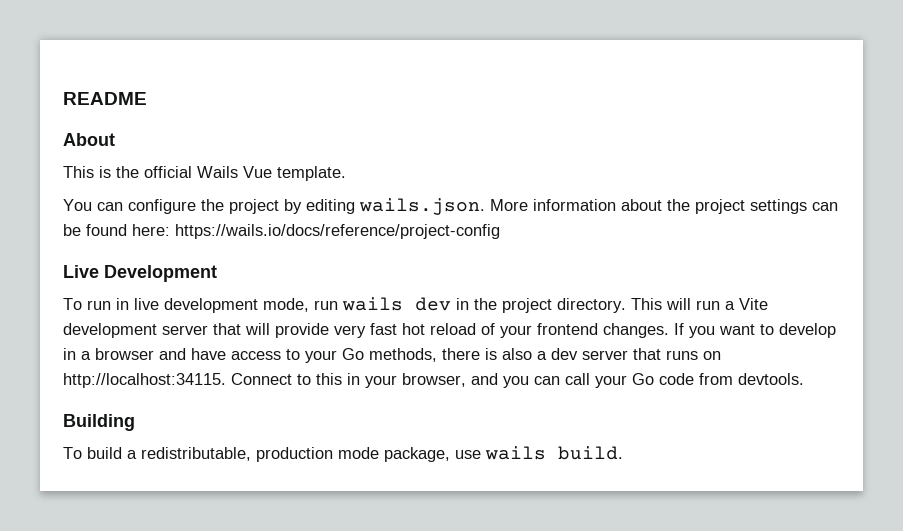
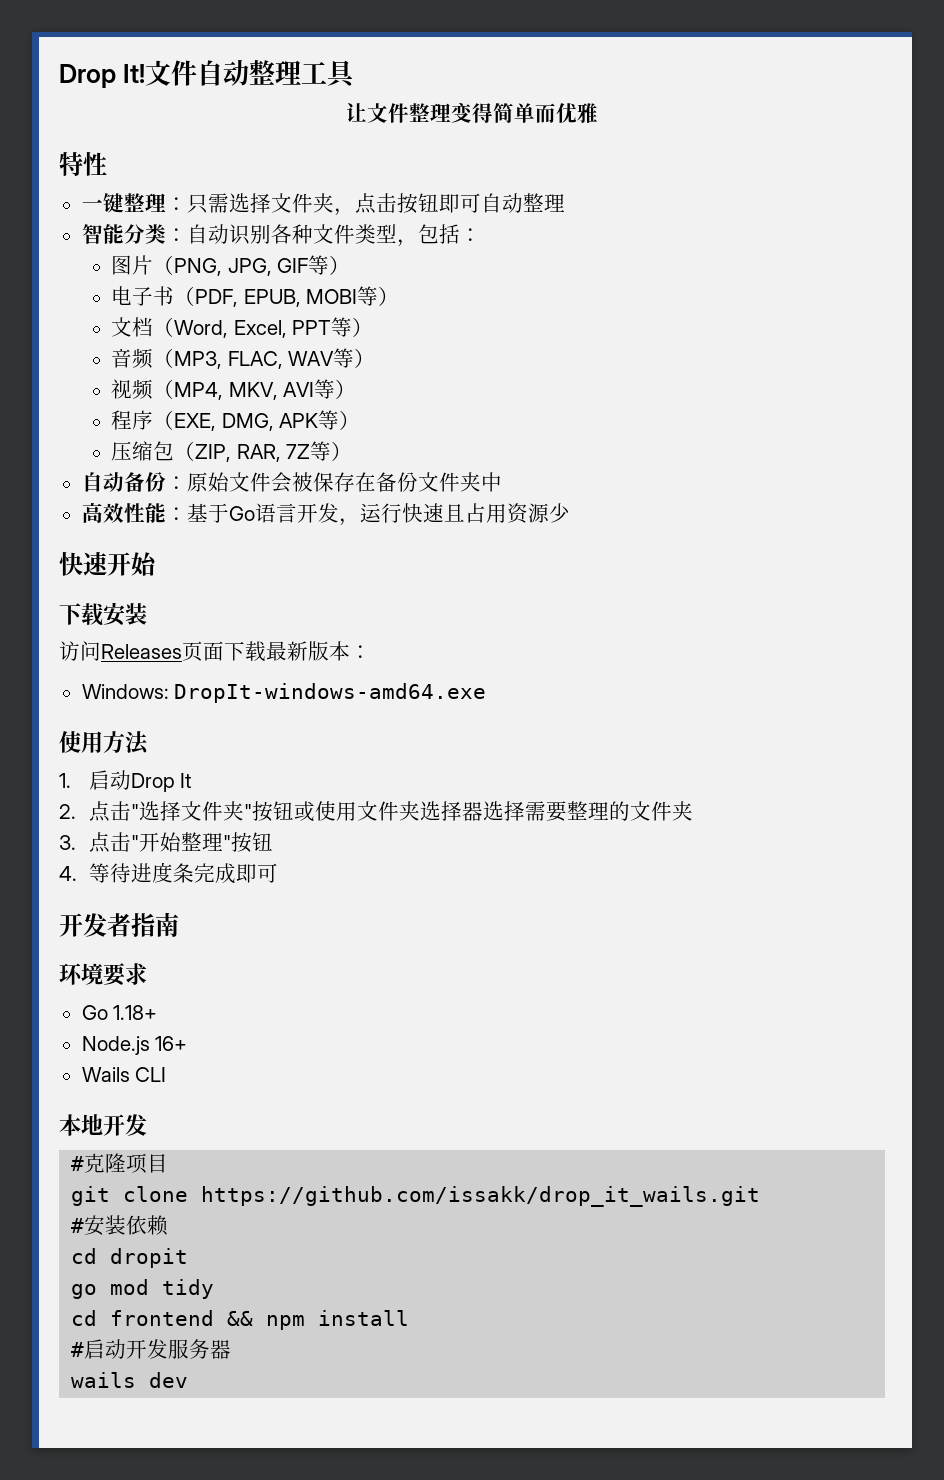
- README
- About
- This is the official Wails Vue template.
- You can configure the project by editing wails.json. More information about the project settings can be found here: https://wails.io/docs/reference/project-config
- Live Development
- To run in live development mode, run wails dev in the project directory. This will run a Vite development server that will provide very fast hot reload of your frontend changes. If you want to develop in a browser and have access to your Go methods, there is also a dev server that runs on http://localhost:34115. Connect to this in your browser, and you can call your Go code from devtools.
- Building
- To build a redistributable, production mode package, use wails build.
+ Drop It!文件自动整理工具
+ 让文件整理变得简单而优雅
+ 特性
+ 一键整理：只需选择文件夹，点击按钮即可自动整理
+ 智能分类：自动识别各种文件类型，包括：
+ 图片（PNG, JPG, GIF等）
+ 电子书（PDF, EPUB, MOBI等）
+ 文档（Word, Excel, PPT等）
+ 音频（MP3, FLAC, WAV等）
+ 视频（MP4, MKV, AVI等）
+ 程序（EXE, DMG, APK等）
+ 压缩包（ZIP, RAR, 7Z等）
+ 自动备份：原始文件会被保存在备份文件夹中
+ 高效性能：基于Go语言开发，运行快速且占用资源少
+ 快速开始
+ 下载安装
+ 访问Releases页面下载最新版本：
+ Windows: DropIt-windows-amd64.exe
+ 使用方法
+ 1.启动Drop It
+ 2.点击"选择文件夹"按钮或使用文件夹选择器选择需要整理的文件夹
+ 3.点击"开始整理"按钮
+ 4.等待进度条完成即可
+ 开发者指南
+ 环境要求
+ Go 1.18+
+ Node.js 16+
+ Wails CLI
+ 本地开发
+ #克隆项目
+ git clone https://github.com/issakk/drop_it_wails.git
+ #安装依赖
+ cd dropit
+ go mod tidy
+ cd frontend && npm install
+ #启动开发服务器
+ wails dev

